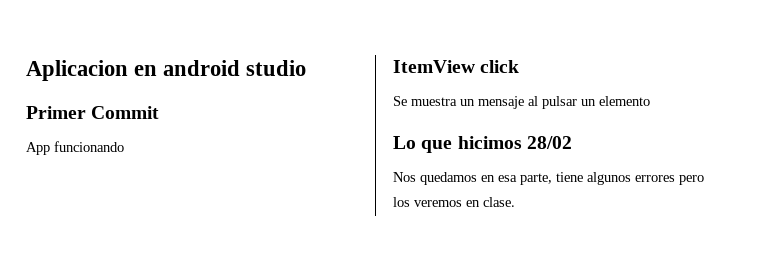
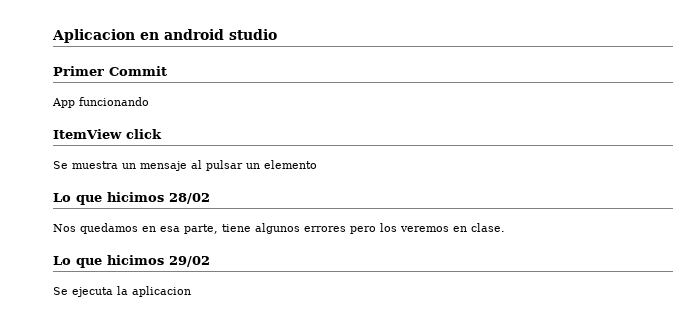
+ Lo que hicimos 29/02
+ Se ejecuta la aplicacion

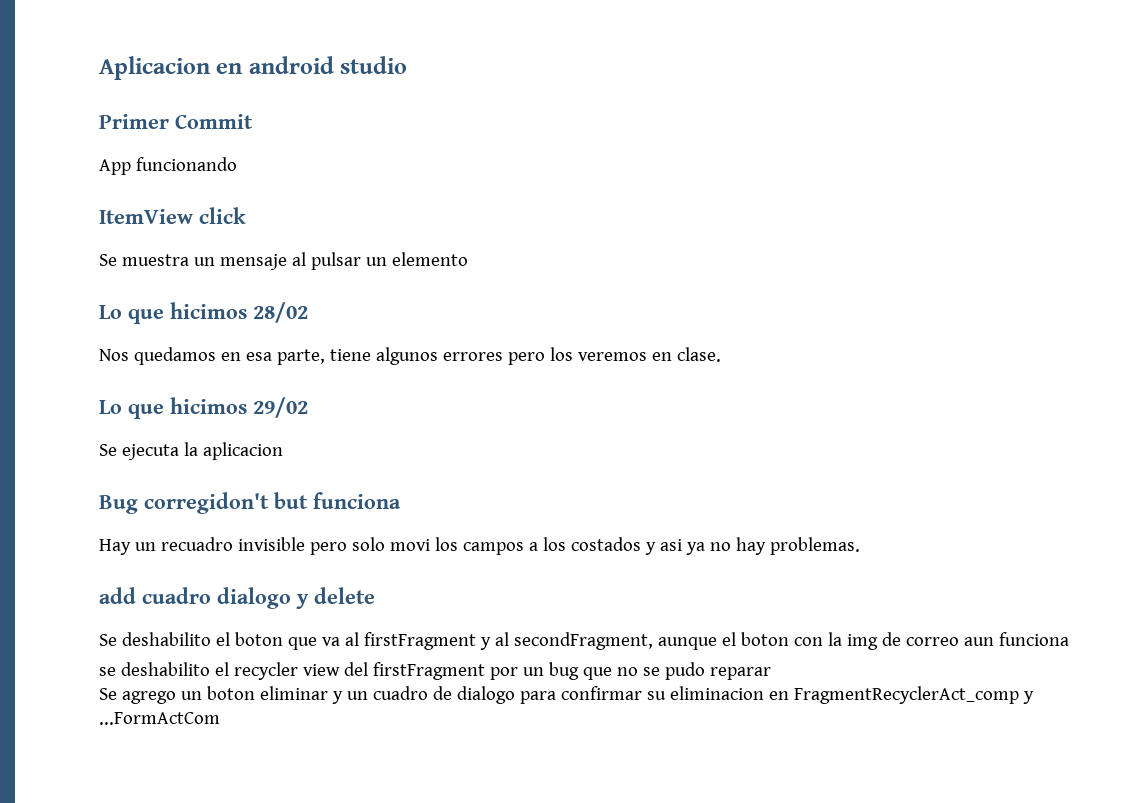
+ Bug corregidon't but funciona
+ Hay un recuadro invisible pero solo movi los campos a los costados y asi ya no hay problemas.
+ add cuadro dialogo y delete
+ Se deshabilito el boton que va al firstFragment y al secondFragment, aunque el boton con la img de correo aun funciona
+ se deshabilito el recycler view del firstFragment por un bug que no se pudo reparar
+ Se agrego un boton eliminar y un cuadro de dialogo para confirmar su eliminacion en FragmentRecyclerAct_comp y ...FormActCom

